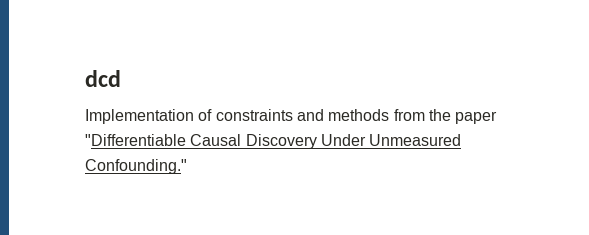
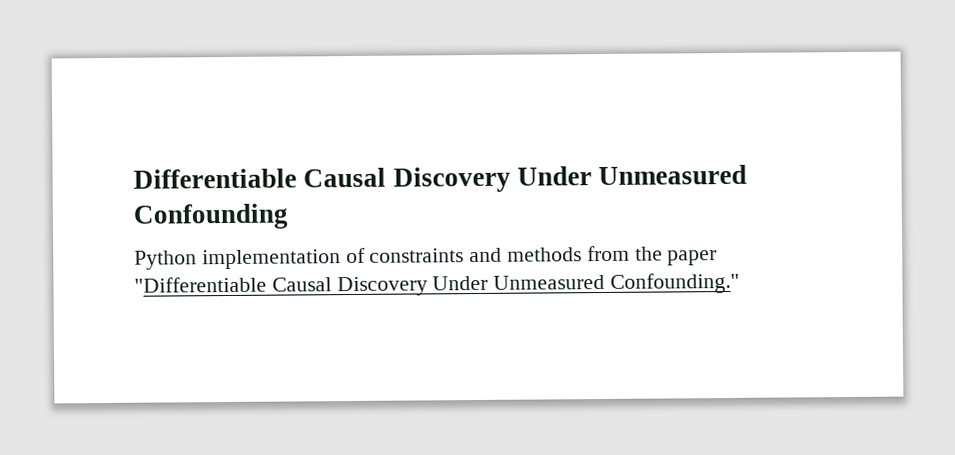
- dcd
- Implementation of constraints and methods from the paper "Differentiable Causal Discovery Under Unmeasured Confounding."
+ Differentiable Causal Discovery Under Unmeasured Confounding
+ Python implementation of constraints and methods from the paper "Differentiable Causal Discovery Under Unmeasured Confounding."

